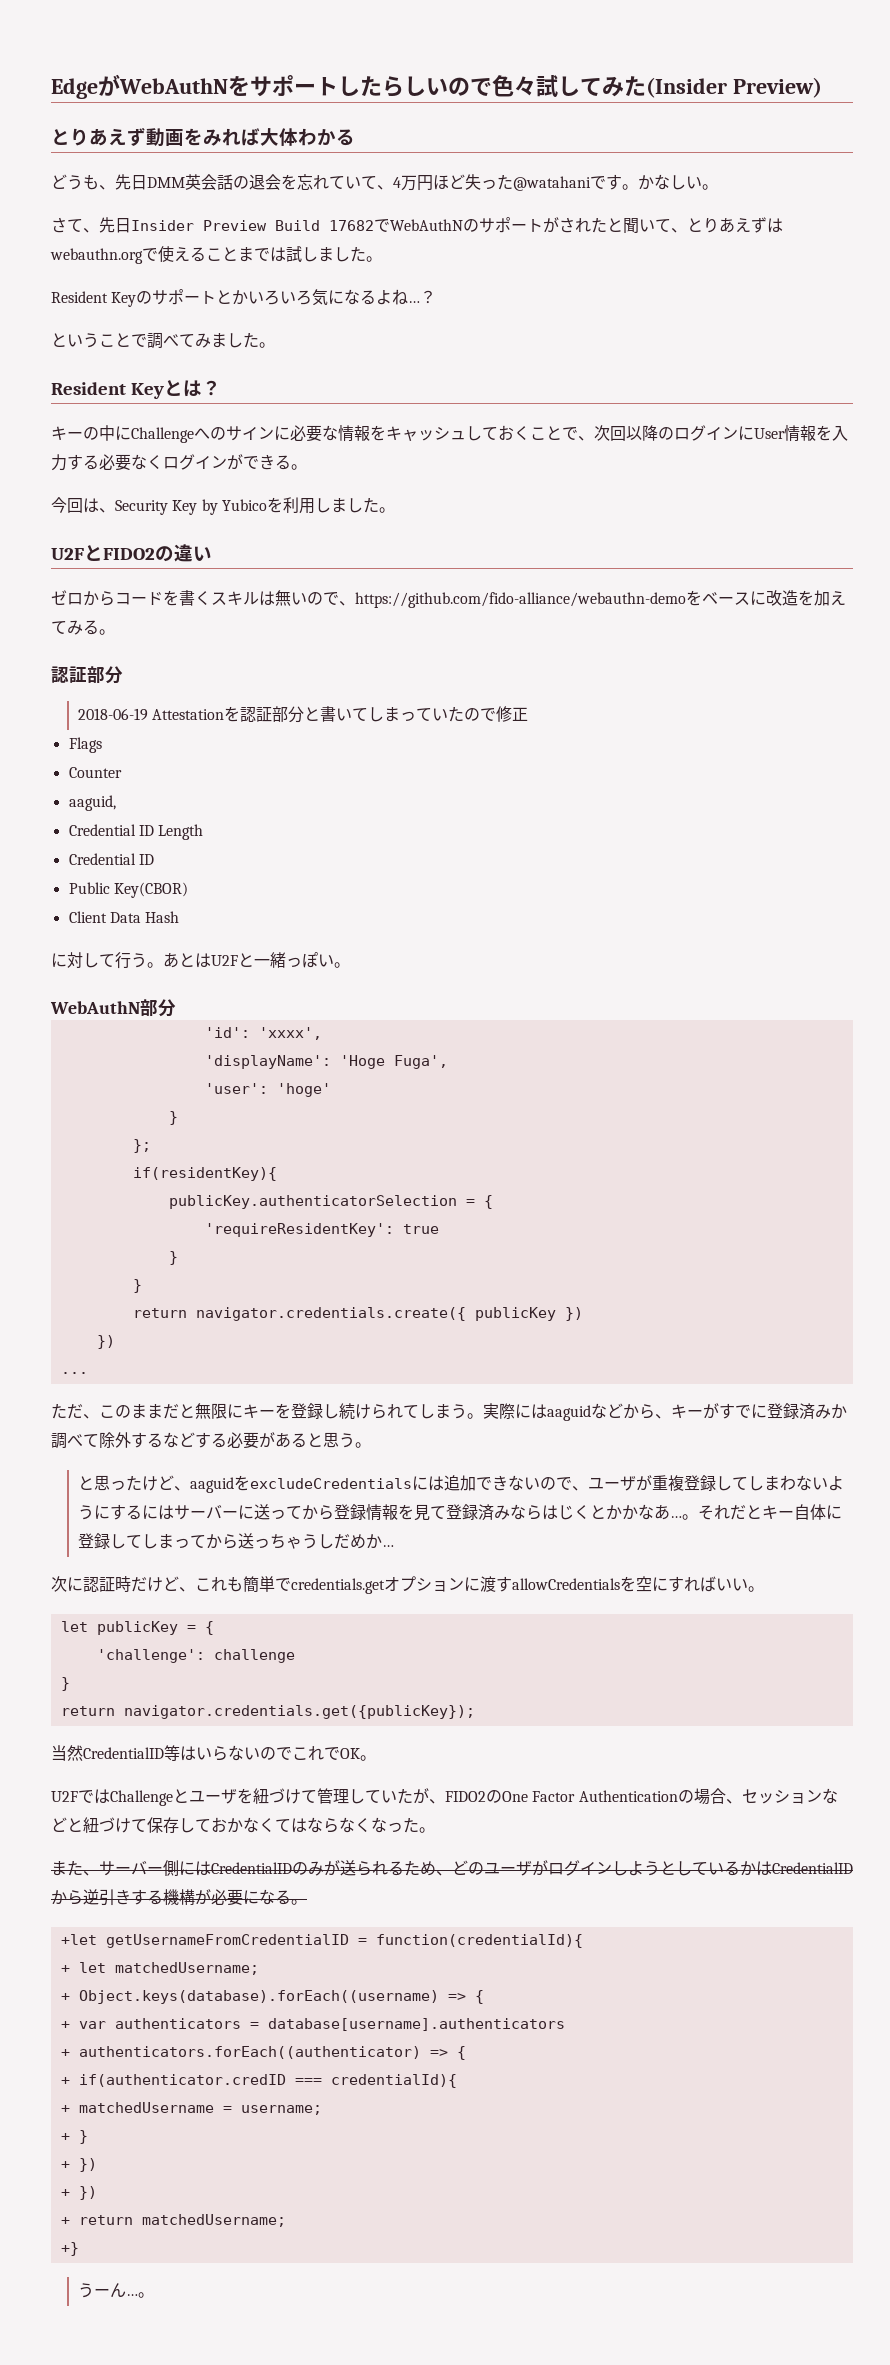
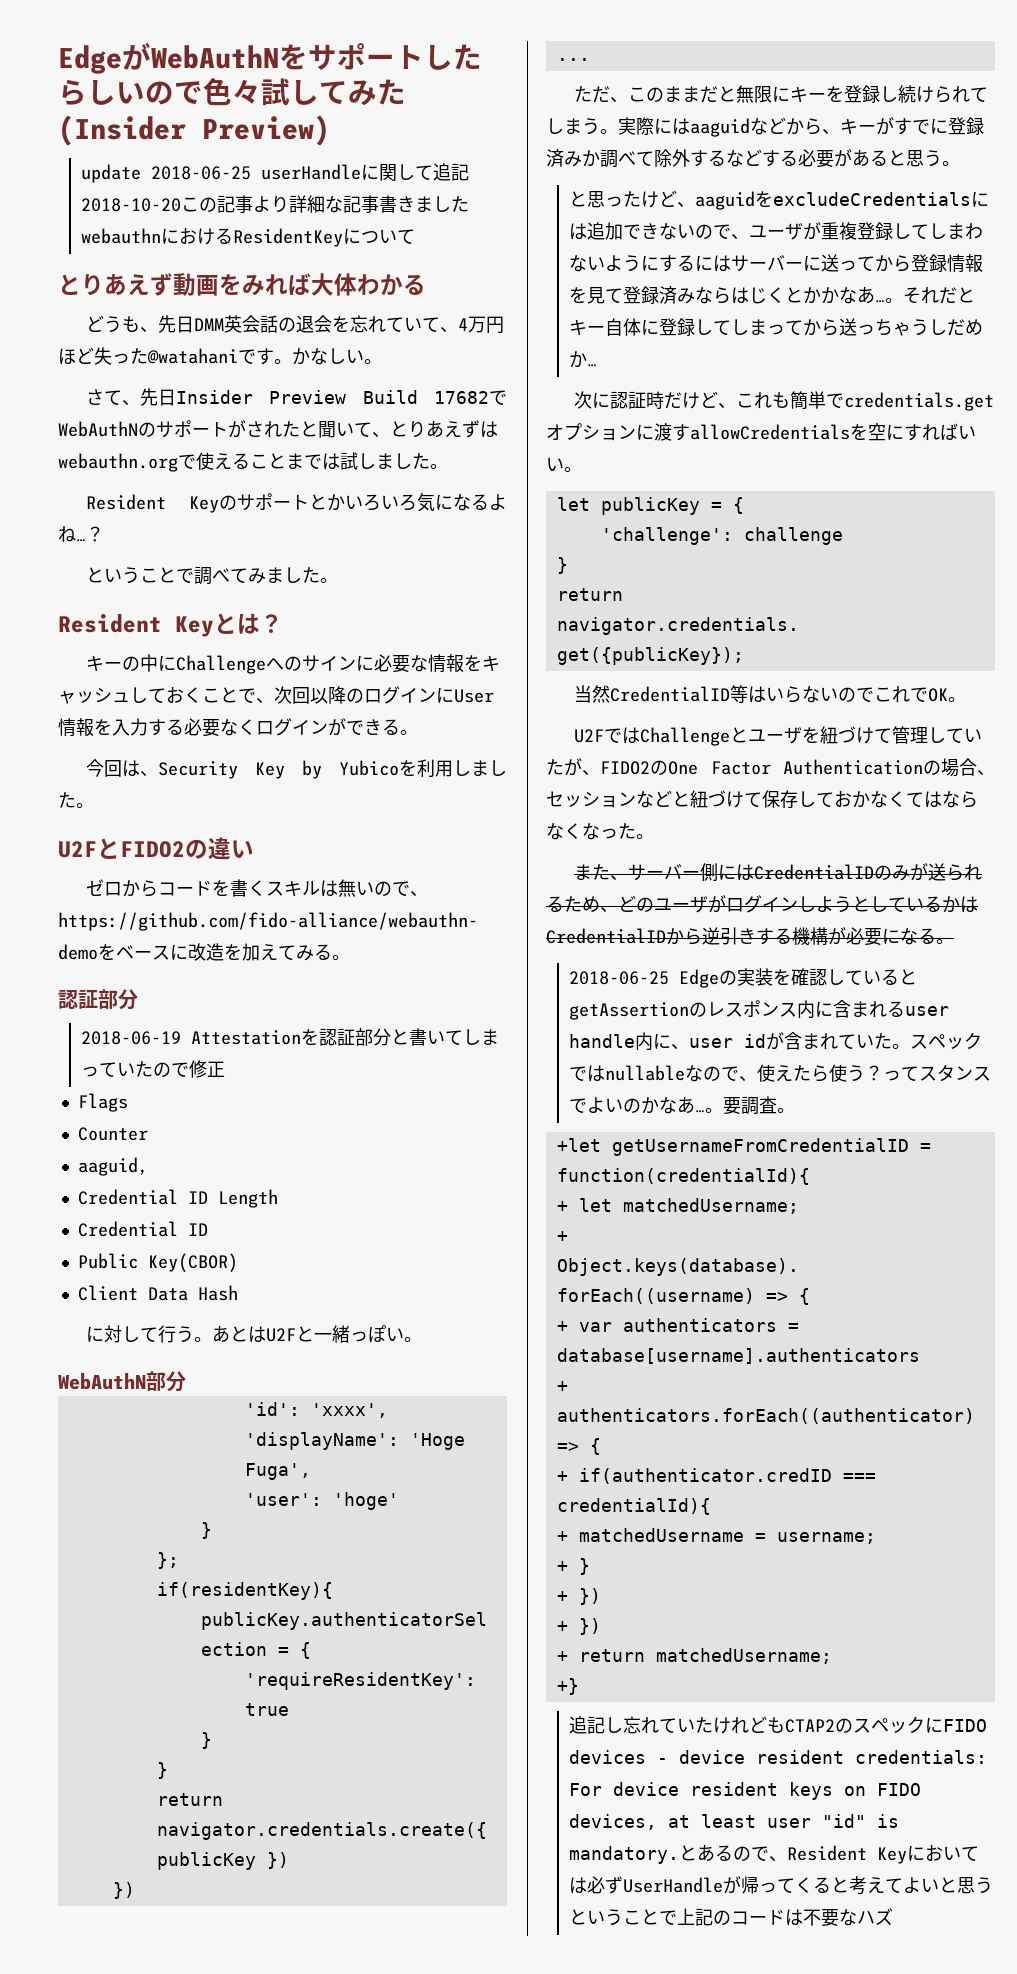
+ update 2018-06-25 userHandleに関して追記2018-10-20この記事より詳細な記事書きましたwebauthnにおけるResidentKeyについて
+ 2018-06-25 Edgeの実装を確認しているとgetAssertionのレスポンス内に含まれるuser handle内に、user idが含まれていた。スペックではnullableなので、使えたら使う？ってスタンスでよいのかなあ…。要調査。
- うーん…。
+ 追記し忘れていたけれどもCTAP2のスペックにFIDO devices - device resident credentials: For device resident keys on FIDO devices, at least user "id" is mandatory.とあるので、Resident Keyにおいては必ずUserHandleが帰ってくると考えてよいと思うということで上記のコードは不要なハズ

